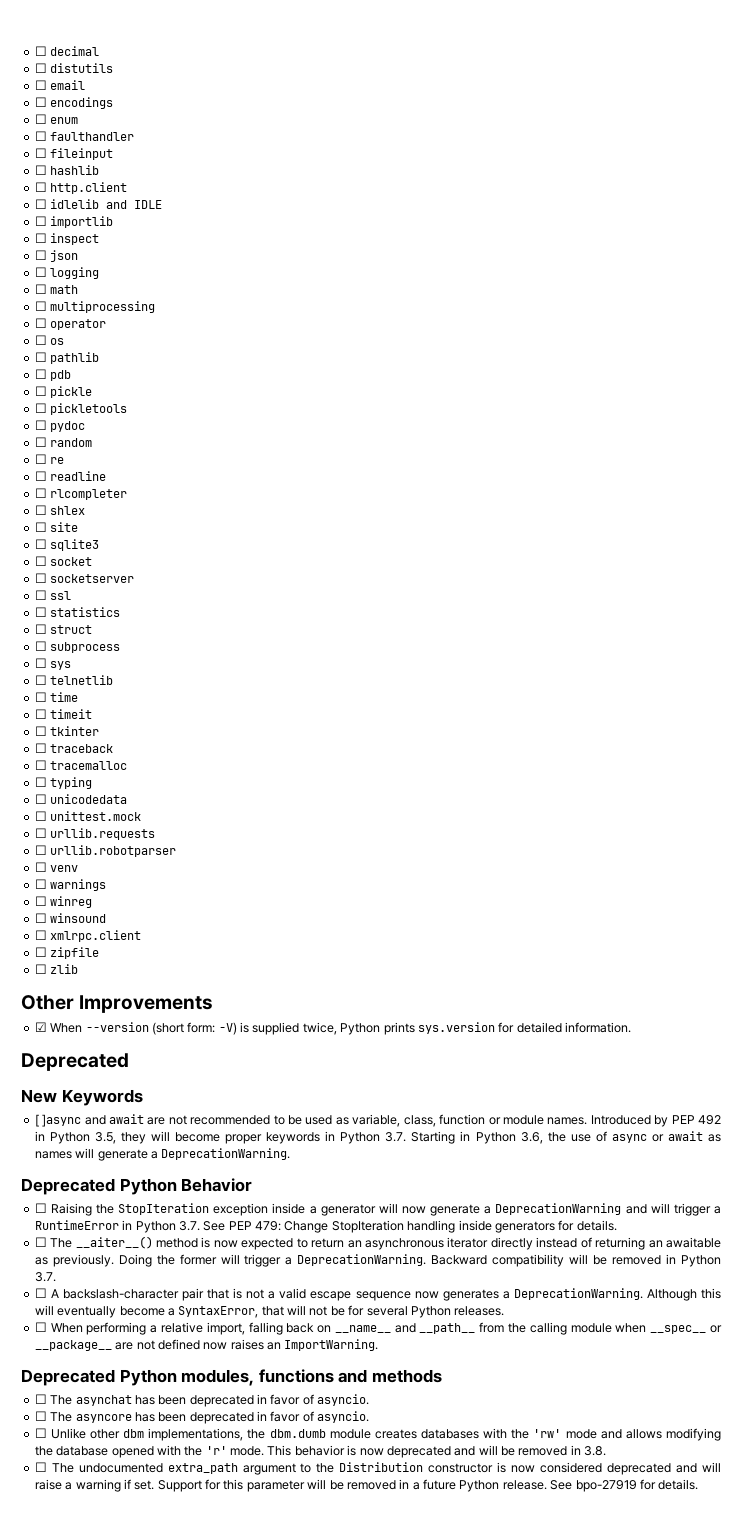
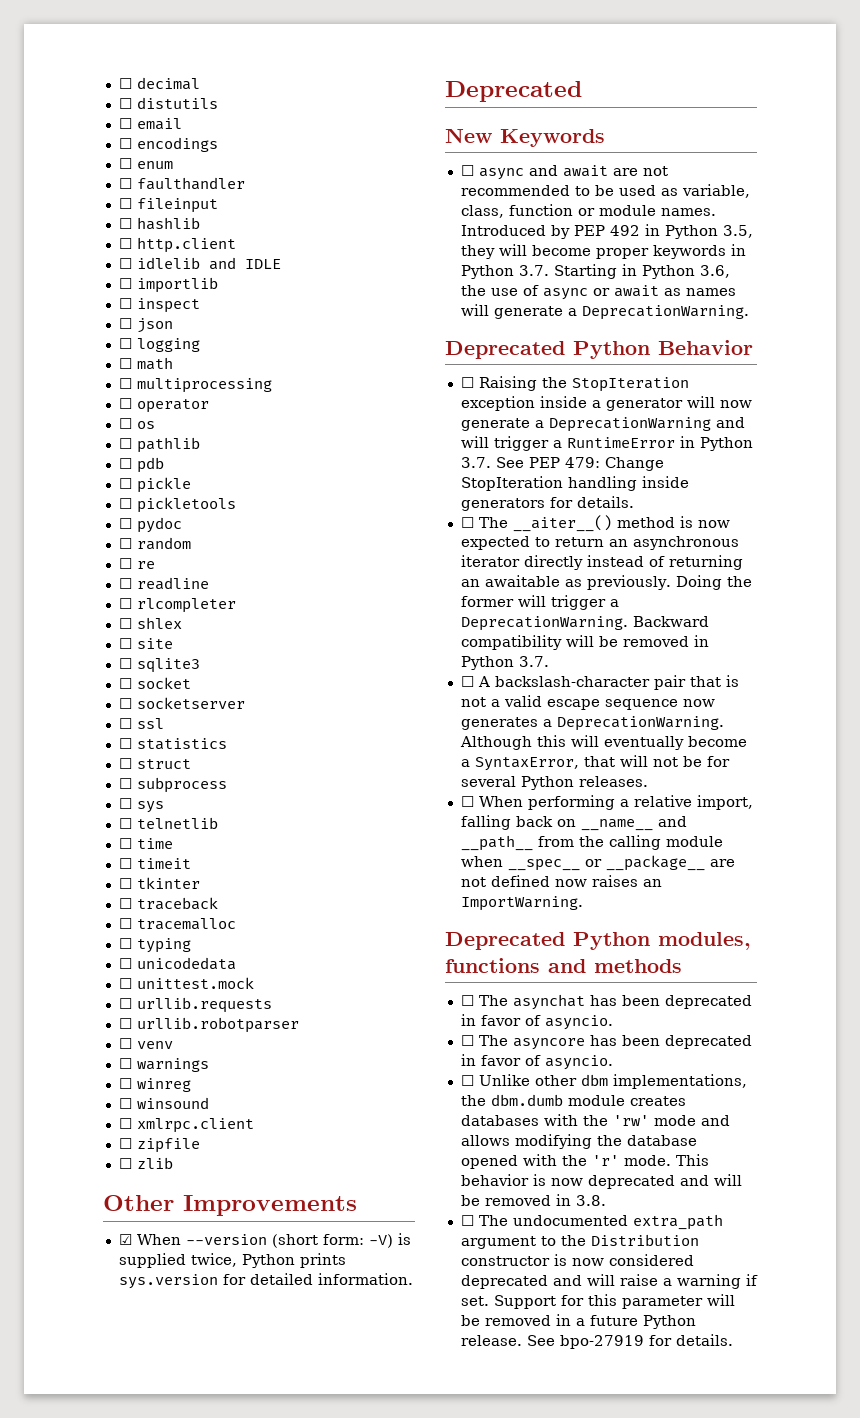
- [ ]async and await are not recommended to be used as variable, class, function or module names.
+ ☐ async and await are not recommended to be used as variable, class, function or module names.

